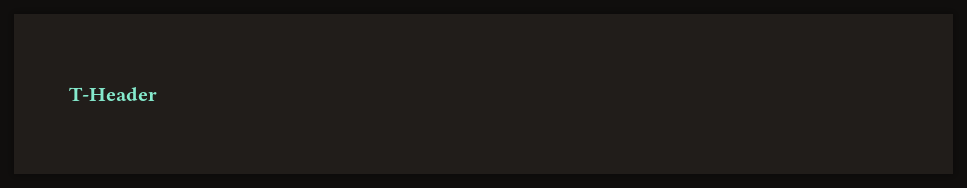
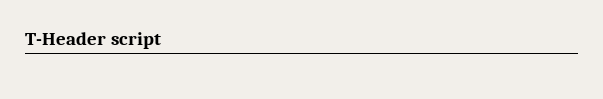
- T-Header
+ T-Header script

